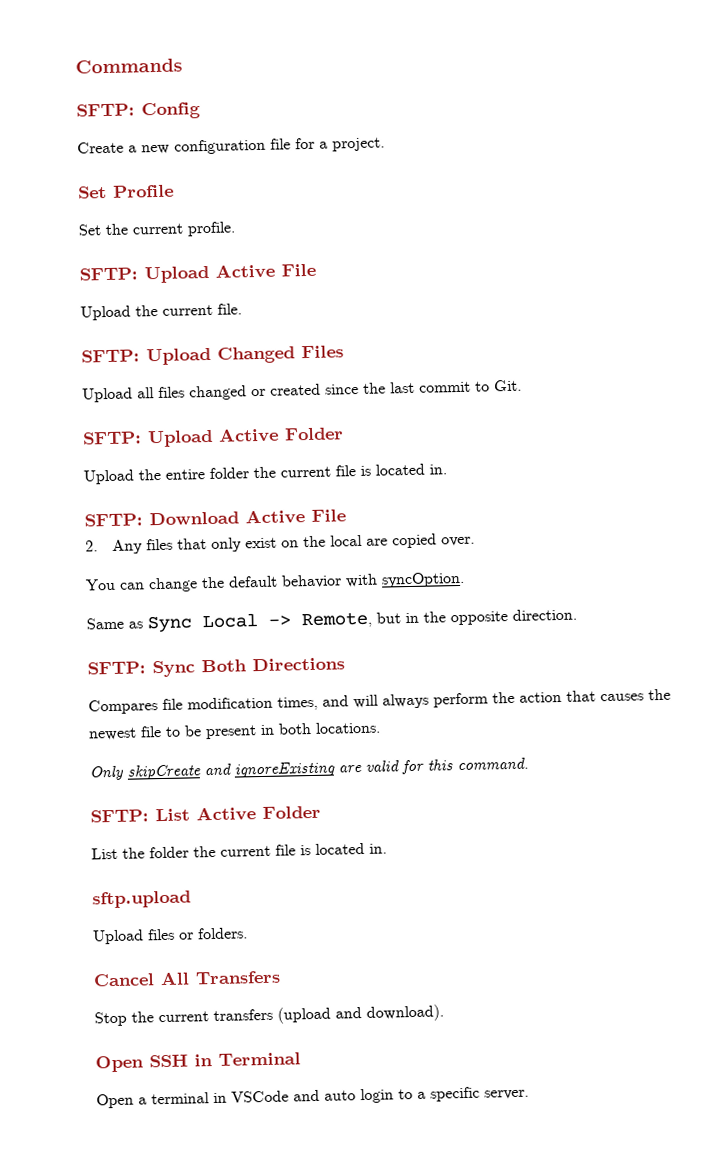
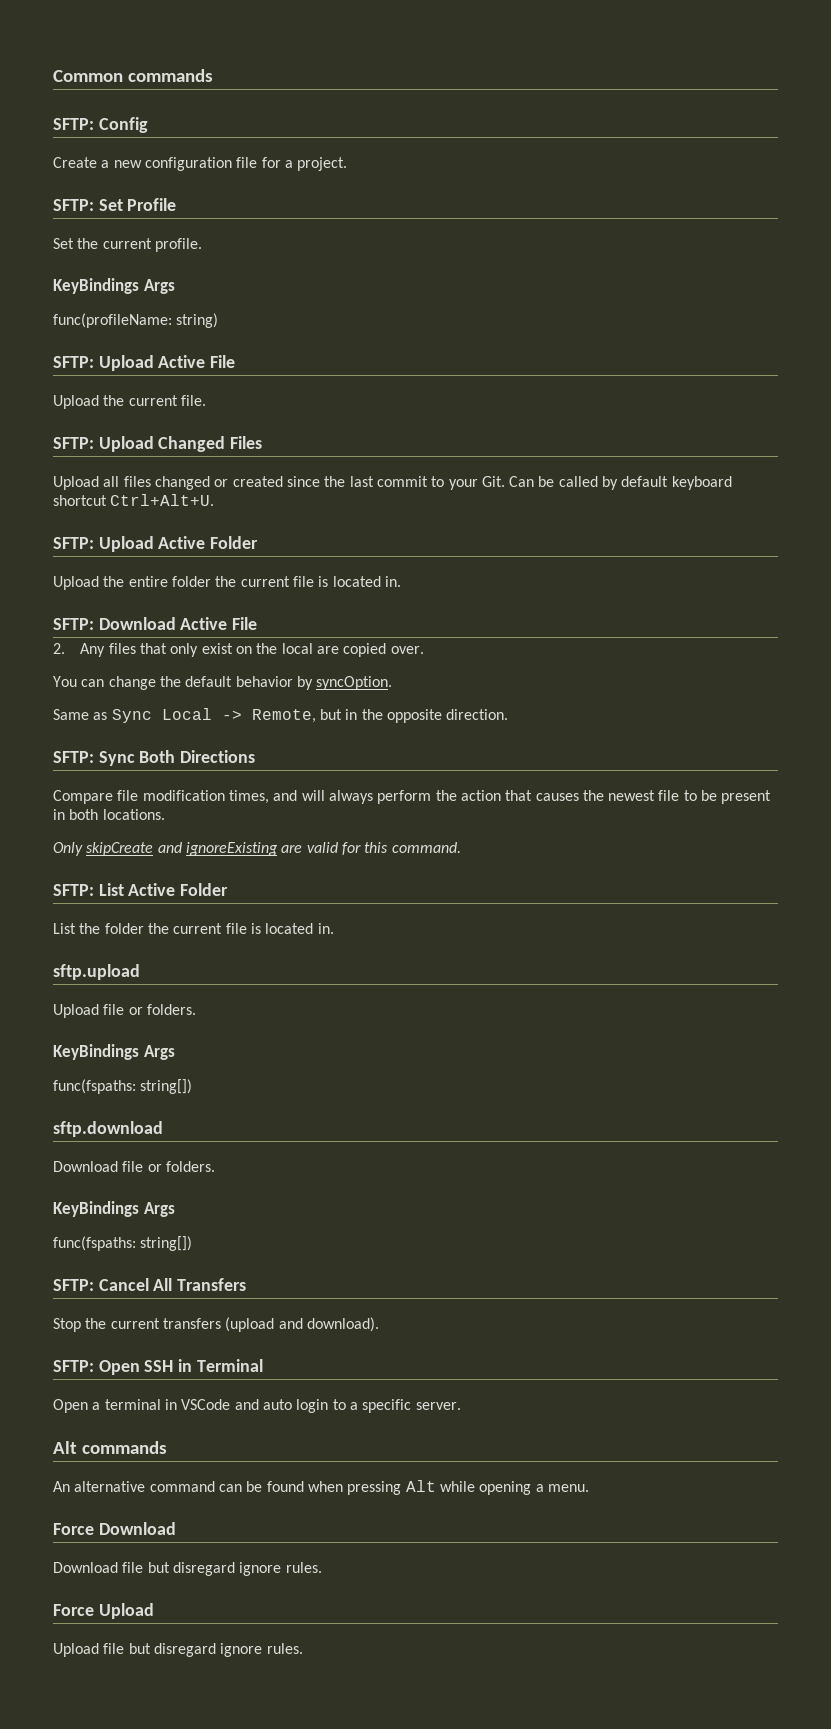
- Commands
+ Common commands
- Set Profile
+ SFTP: Set Profile
  Set the current profile.
+ KeyBindings Args
+ func(profileName: string)
- Upload all files changed or created since the last commit to Git.
+ Upload all files changed or created since the last commit to your Git. Can be called by default keyboard shortcut Ctrl+Alt+U.
- You can change the default behavior with syncOption.
+ You can change the default behavior by syncOption.
- Compares file modification times, and will always perform the action that causes the newest file to be present in both locations.
+ Compare file modification times, and will always perform the action that causes the newest file to be present in both locations.
- Upload files or folders.
- Cancel All Transfers
+ Upload file or folders.
+ KeyBindings Args
+ func(fspaths: string[])
+ sftp.download
+ Download file or folders.
+ KeyBindings Args
+ func(fspaths: string[])
+ SFTP: Cancel All Transfers
- Open SSH in Terminal
+ SFTP: Open SSH in Terminal
+ Alt commands
+ An alternative command can be found when pressing Alt while opening a menu.
+ Force Download
+ Download file but disregard ignore rules.
+ Force Upload
+ Upload file but disregard ignore rules.

